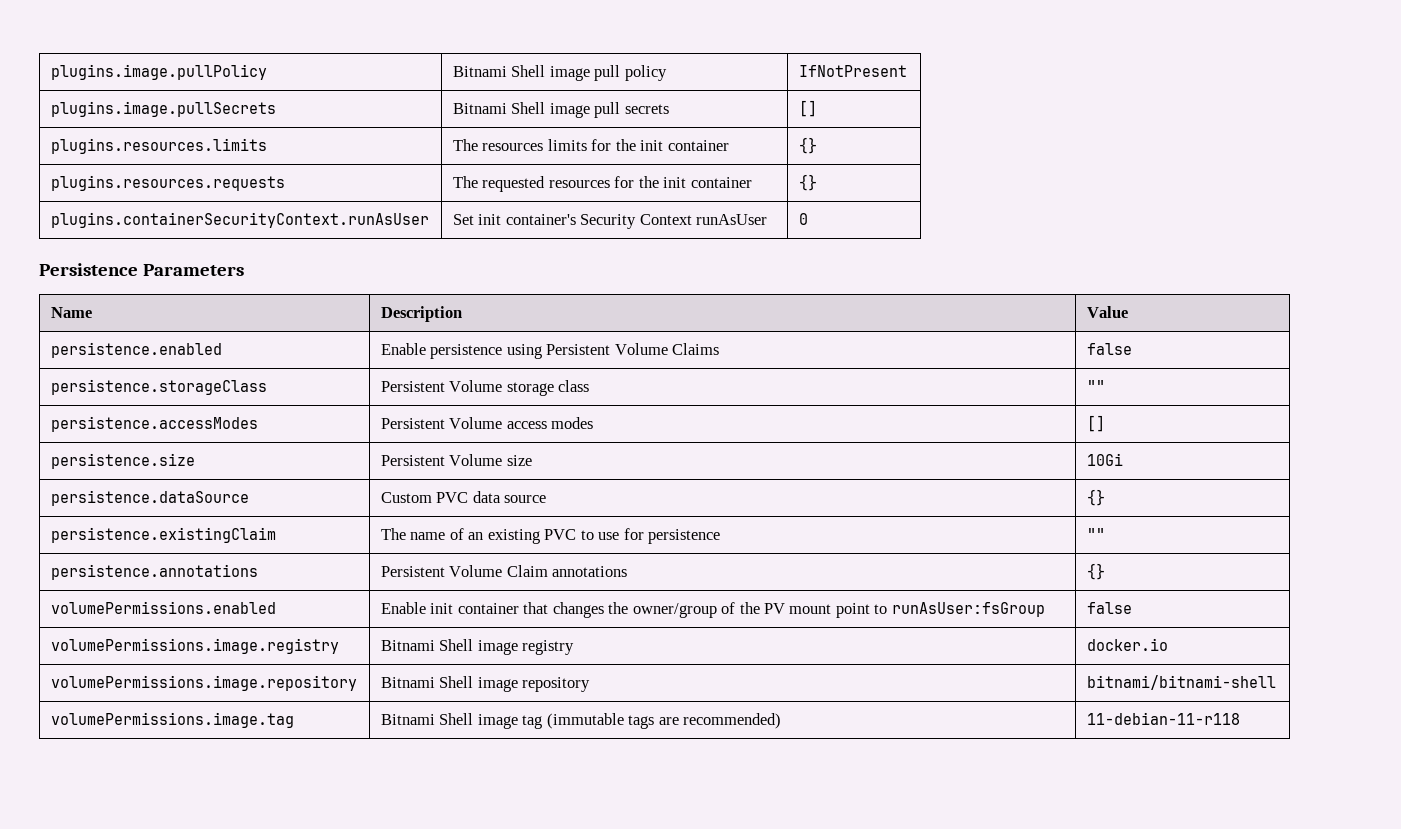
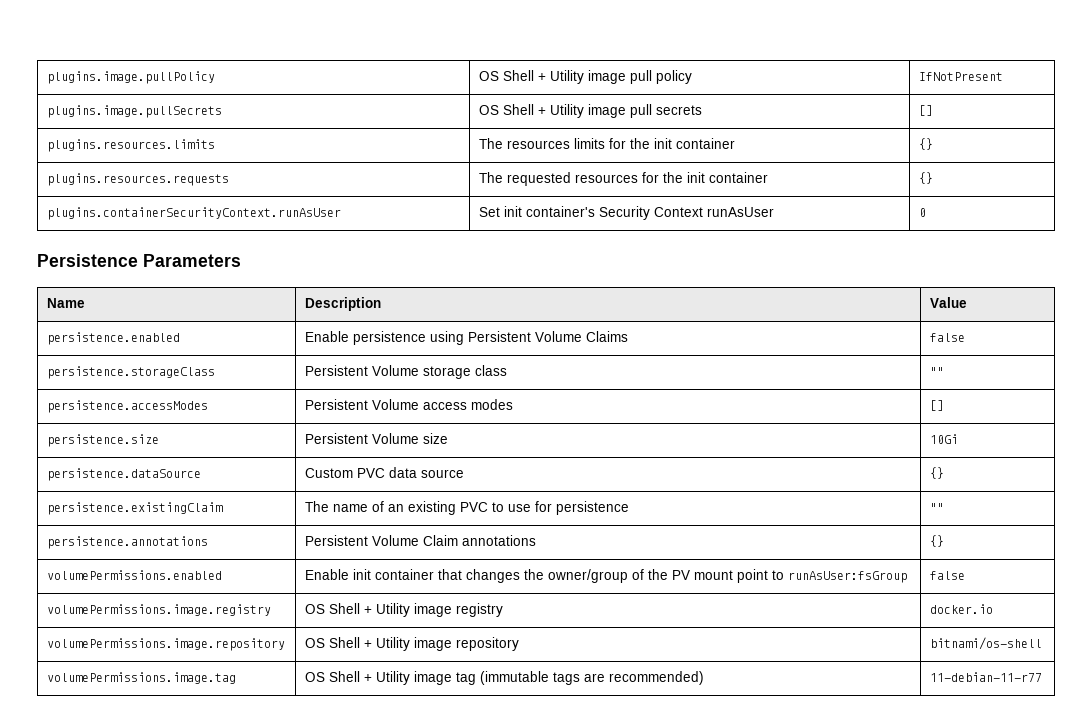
- plugins.image.pullPolicy | Bitnami Shell image pull policy | IfNotPresent
+ plugins.image.pullPolicy | OS Shell + Utility image pull policy | IfNotPresent
- plugins.image.pullSecrets | Bitnami Shell image pull secrets | []
+ plugins.image.pullSecrets | OS Shell + Utility image pull secrets | []
- volumePermissions.image.registry | Bitnami Shell image registry | docker.io
+ volumePermissions.image.registry | OS Shell + Utility image registry | docker.io
- volumePermissions.image.repository | Bitnami Shell image repository | bitnami/bitnami-shell
+ volumePermissions.image.repository | OS Shell + Utility image repository | bitnami/os-shell
- volumePermissions.image.tag | Bitnami Shell image tag (immutable tags are recommended) | 11-debian-11-r118
+ volumePermissions.image.tag | OS Shell + Utility image tag (immutable tags are recommended) | 11-debian-11-r77

